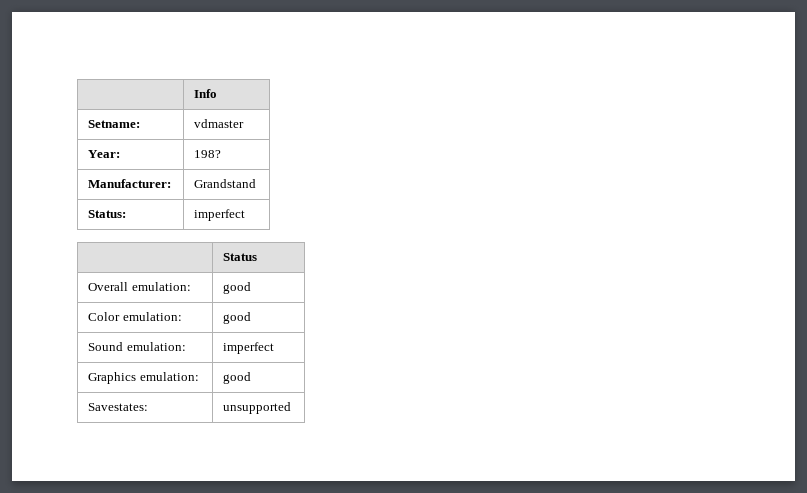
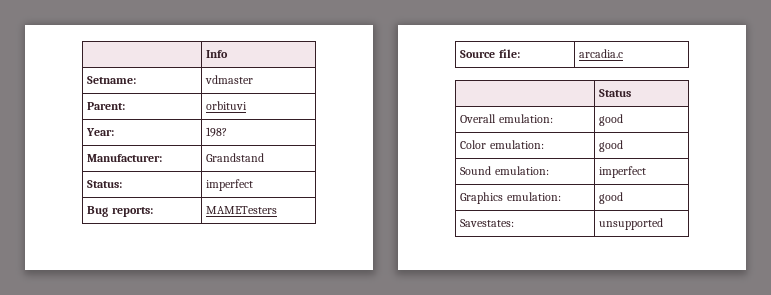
+ Parent: | orbituvi
+ Bug reports: | MAMETesters
+ Source file: | arcadia.c

